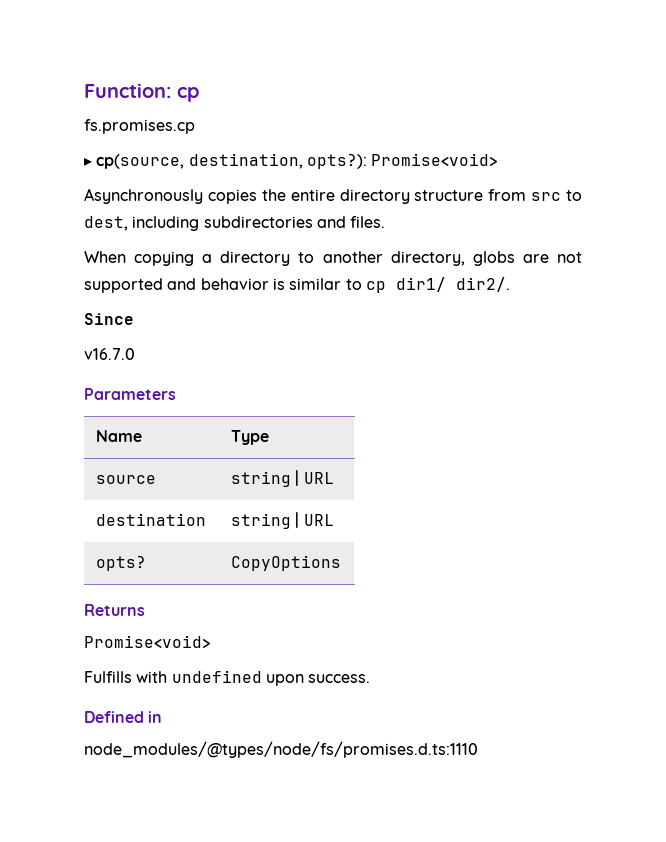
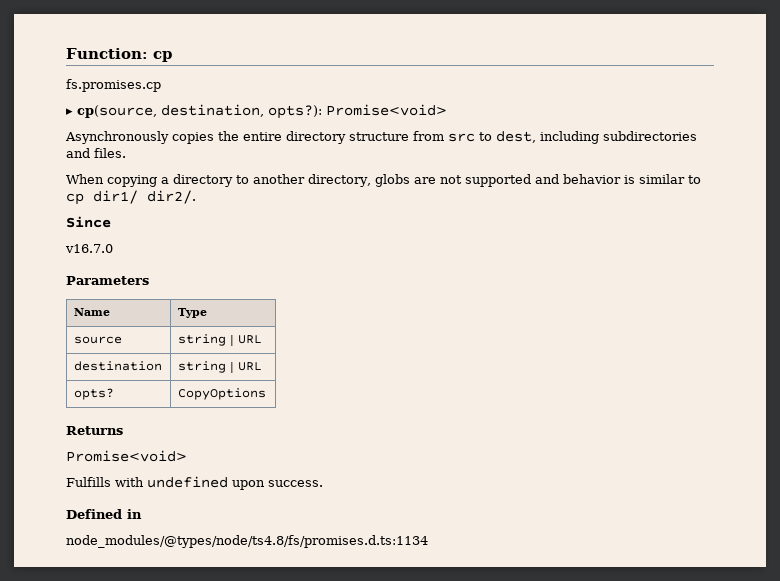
- node_modules/@types/node/fs/promises.d.ts:1110
+ node_modules/@types/node/ts4.8/fs/promises.d.ts:1134

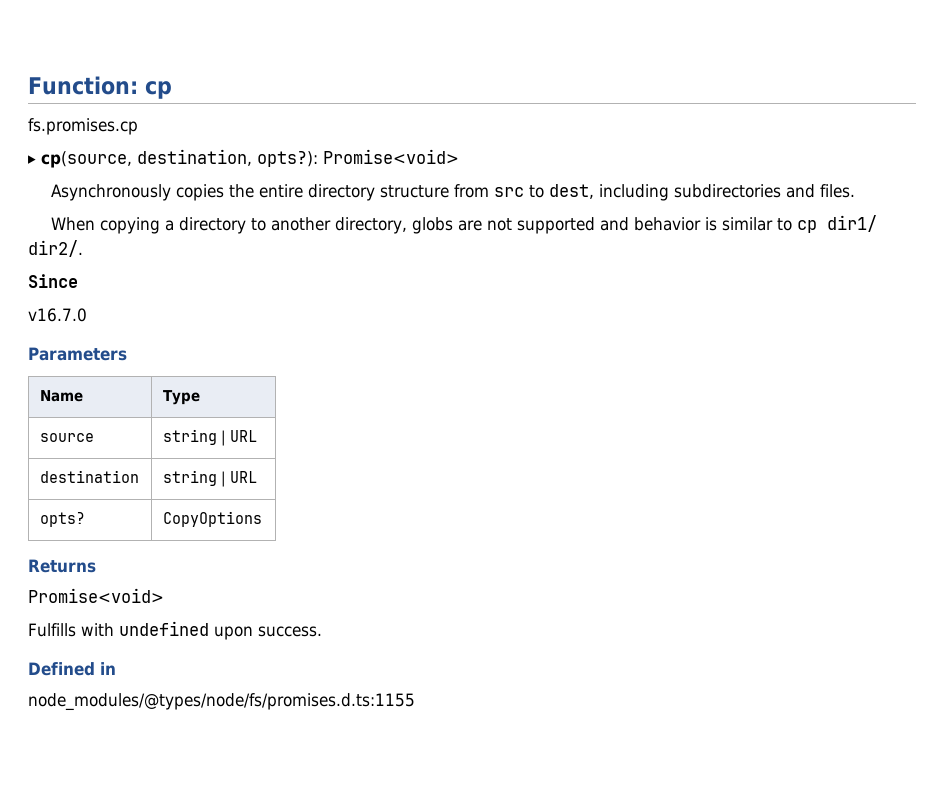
- node_modules/@types/node/ts4.8/fs/promises.d.ts:1134
+ node_modules/@types/node/fs/promises.d.ts:1155

